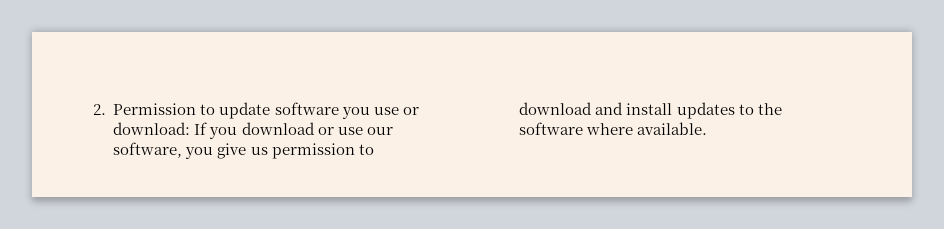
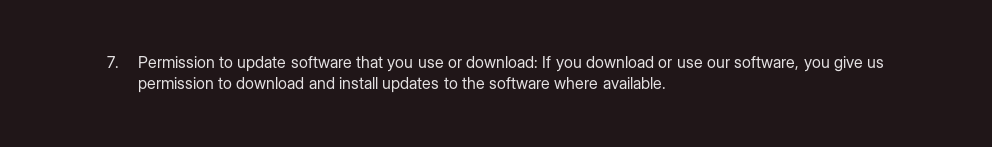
- 2. Permission to update software you use or download: If you download or use our software, you give us permission to download and install updates to the software where available.
+ 7. Permission to update software that you use or download: If you download or use our software, you give us permission to download and install updates to the software where available.

